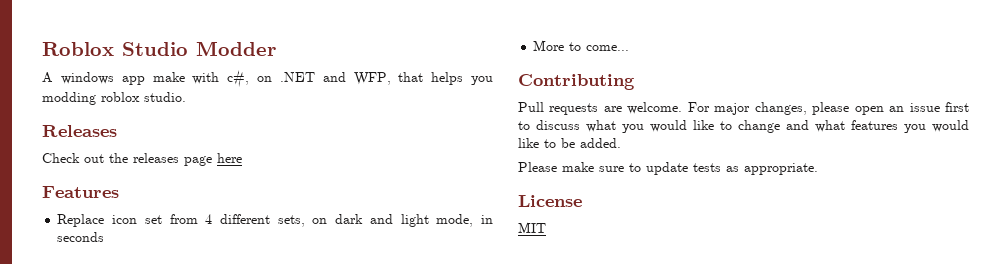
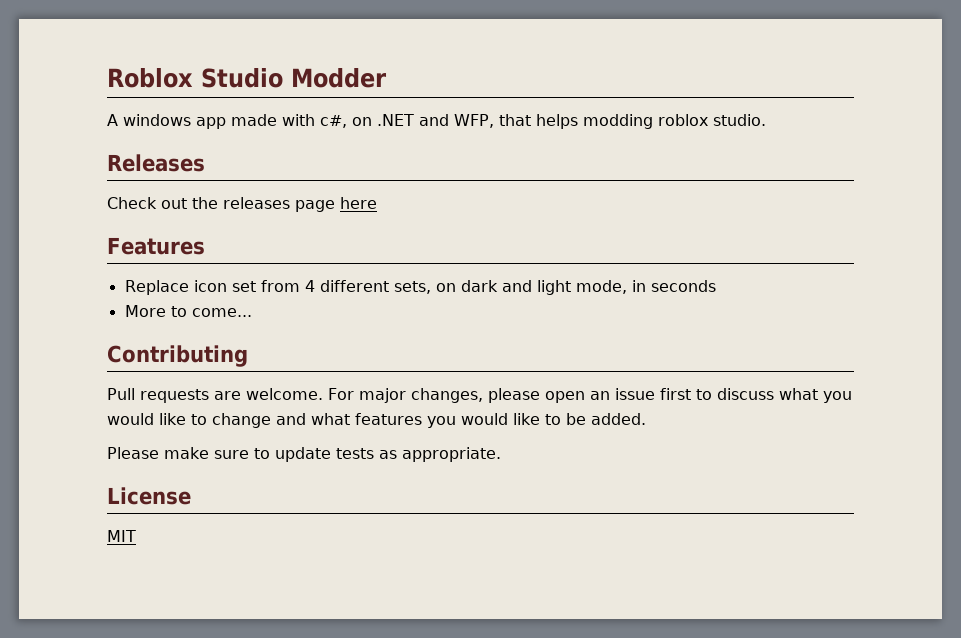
- A windows app make with c#, on .NET and WFP, that helps you modding roblox studio.
+ A windows app made with c#, on .NET and WFP, that helps modding roblox studio.

